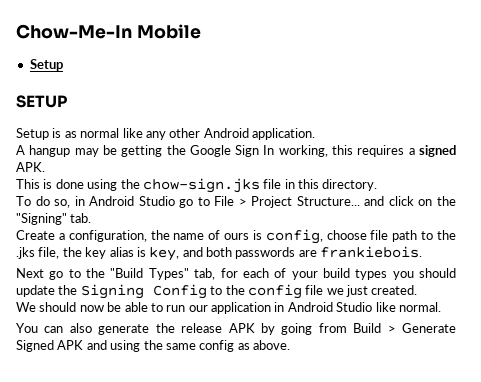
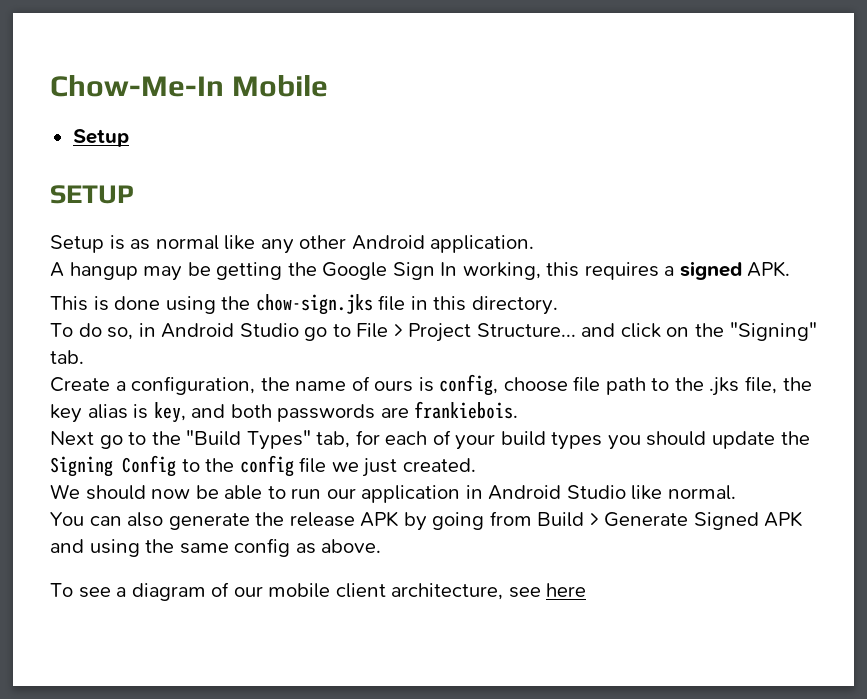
+ To see a diagram of our mobile client architecture, see here

